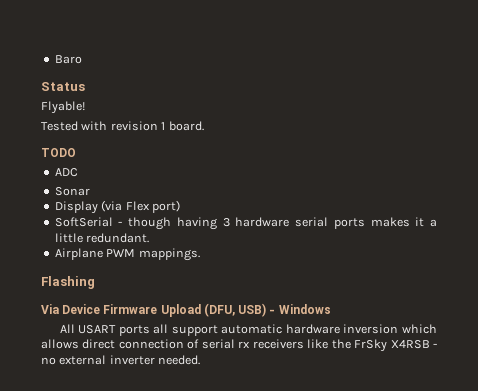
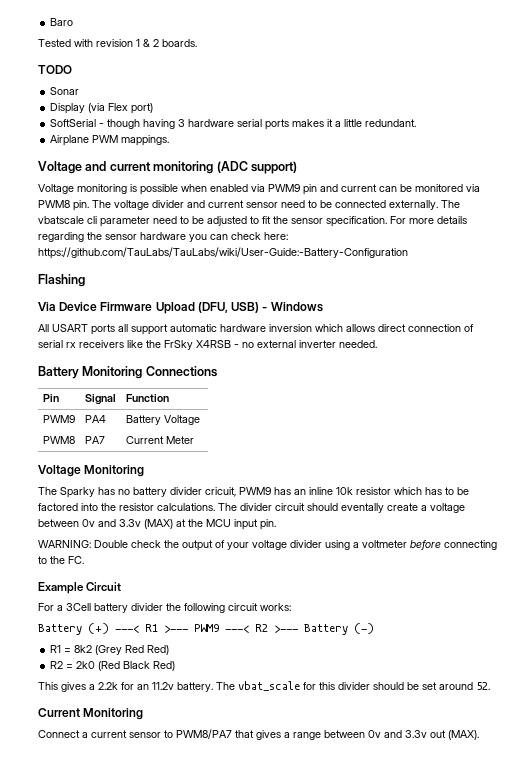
- Status
- Flyable!
- Tested with revision 1 board.
+ Tested with revision 1 & 2 boards.
- ADC
+ Voltage and current monitoring (ADC support)
+ Voltage monitoring is possible when enabled via PWM9 pin and current can be monitored via PWM8 pin. The voltage divider and current sensor need to be connected externally. The vbatscale cli parameter need to be adjusted to fit the sensor specification. For more details regarding the sensor hardware you can check here: https://github.com/TauLabs/TauLabs/wiki/User-Guide:-Battery-Configuration
+ Battery Monitoring Connections
+ Pin | Signal | Function
+ PWM9 | PA4 | Battery Voltage
+ PWM8 | PA7 | Current Meter
+ Voltage Monitoring
+ The Sparky has no battery divider cricuit, PWM9 has an inline 10k resistor which has to be factored into the resistor calculations. The divider circuit should eventally create a voltage between 0v and 3.3v (MAX) at the MCU input pin.
+ WARNING: Double check the output of your voltage divider using a voltmeter before connecting to the FC.
+ Example Circuit
+ For a 3Cell battery divider the following circuit works:
+ Battery (+) ---< R1 >--- PWM9 ---< R2 >--- Battery (-)
+ R1 = 8k2 (Grey Red Red)
+ R2 = 2k0 (Red Black Red)
+ This gives a 2.2k for an 11.2v battery. The vbat_scale for this divider should be set around 52.
+ Current Monitoring
+ Connect a current sensor to PWM8/PA7 that gives a range between 0v and 3.3v out (MAX).

